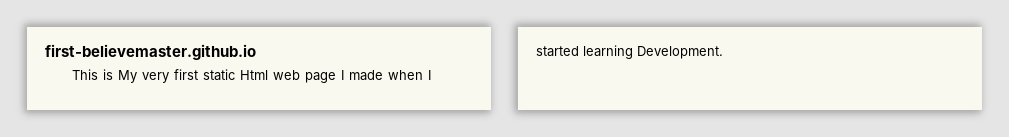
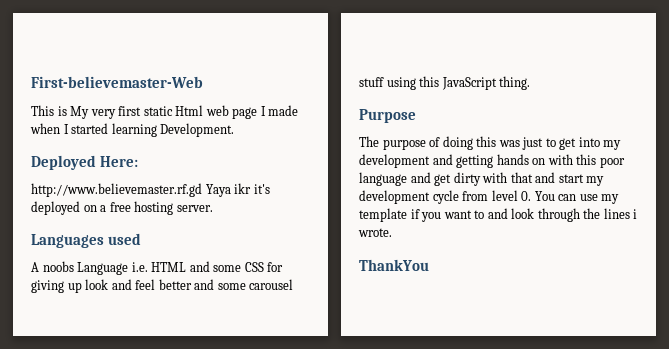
- first-believemaster.github.io
+ First-believemaster-Web
+ Deployed Here:
+ http://www.believemaster.rf.gd Yaya ikr it's deployed on a free hosting server.
+ Languages used
+ A noobs Language i.e. HTML and some CSS for giving up look and feel better and some carousel stuff using this JavaScript thing.
+ Purpose
+ The purpose of doing this was just to get into my development and getting hands on with this poor language and get dirty with that and start my development cycle from level 0. You can use my template if you want to and look through the lines i wrote.
+ ThankYou

